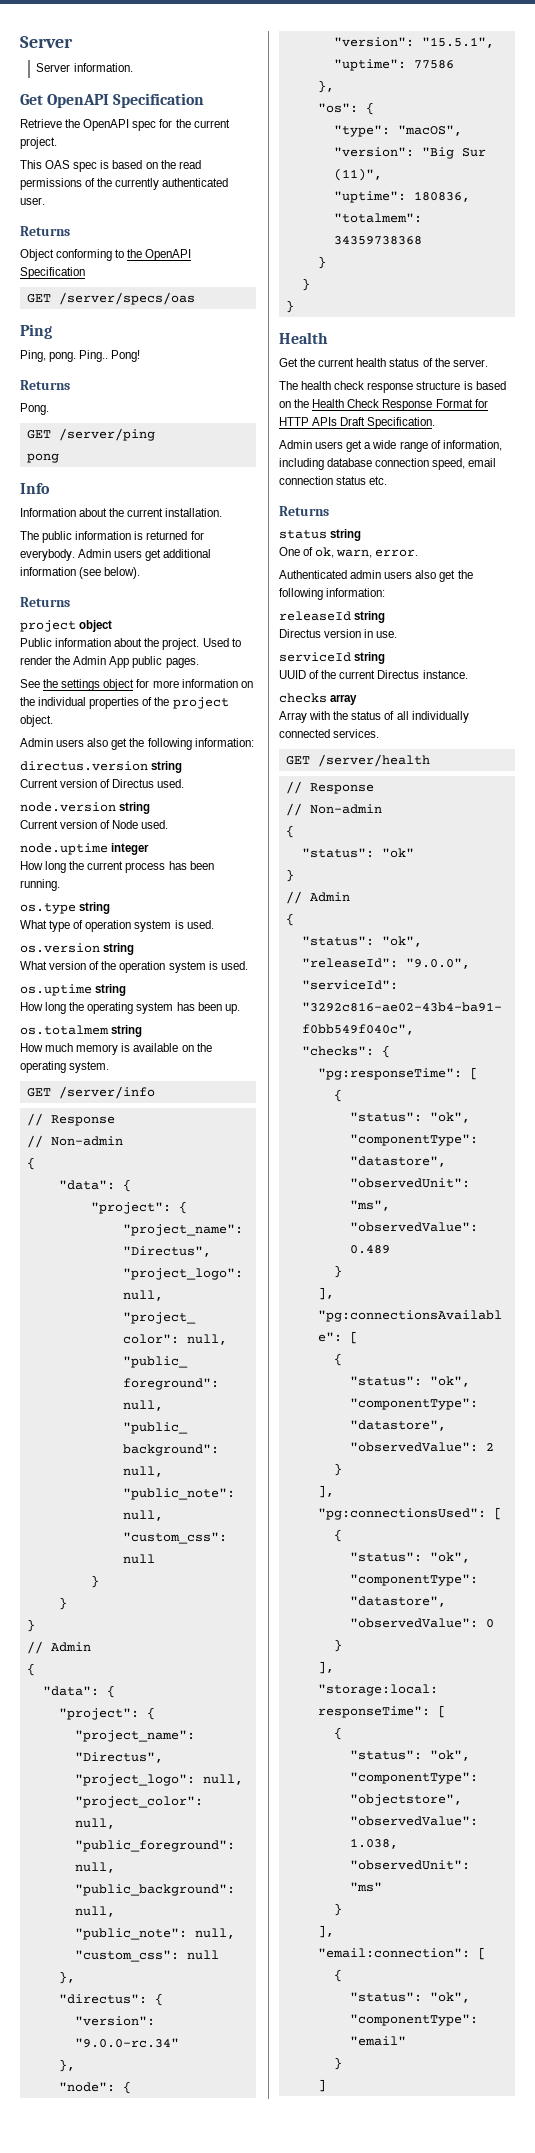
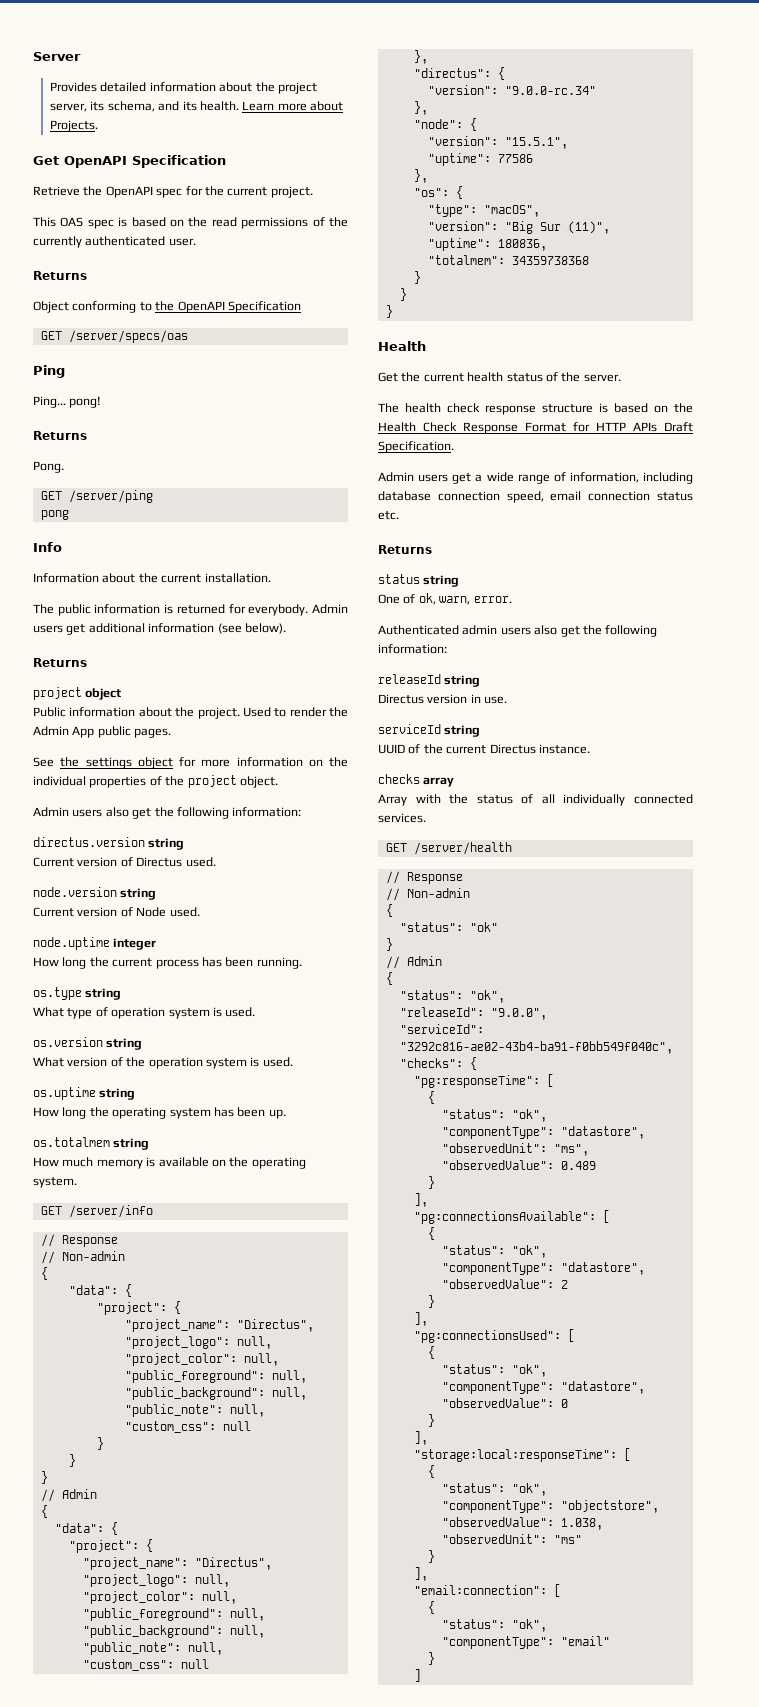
- Server information.
+ Provides detailed information about the project server, its schema, and its health. Learn more about Projects.
- Ping, pong. Ping.. Pong!
+ Ping... pong!

